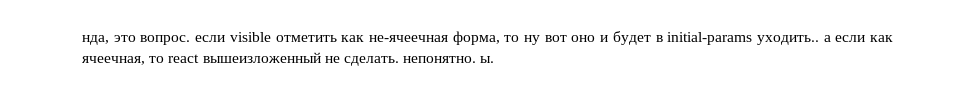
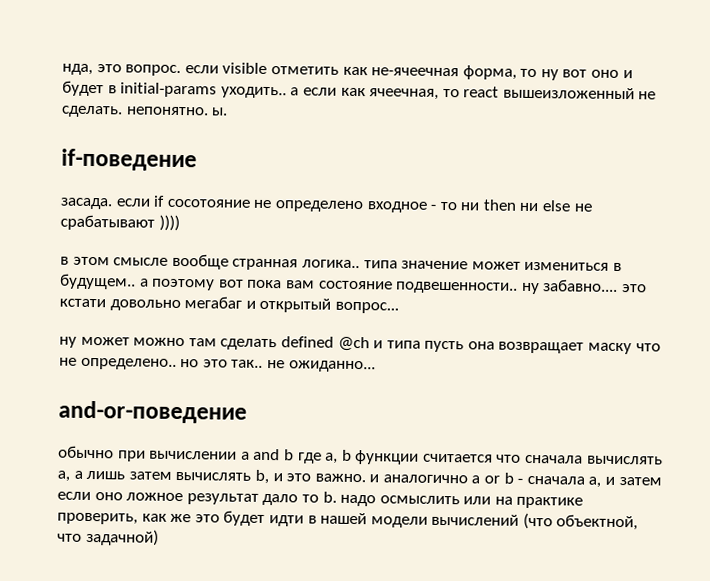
+ if-поведение
+ засада. если if сосотояние не определено входное - то ни then ни else не срабатывают ))))
+ в этом смысле вообще странная логика.. типа значение может измениться в будущем.. а поэтому вот пока вам состояние подвешенности.. ну забавно.... это кстати довольно мегабаг и открытый вопрос...
+ ну может можно там сделать defined @ch и типа пусть она возвращает маску что не определено.. но это так.. не ожиданно...
+ and-or-поведение
+ обычно при вычислении a and b где a, b функции считается что сначала вычислять a, а лишь затем вычислять b, и это важно. и аналогично a or b - сначала a, и затем если оно ложное результат дало то b. надо осмыслить или на практике проверить, как же это будет идти в нашей модели вычислений (что объектной, что задачной)

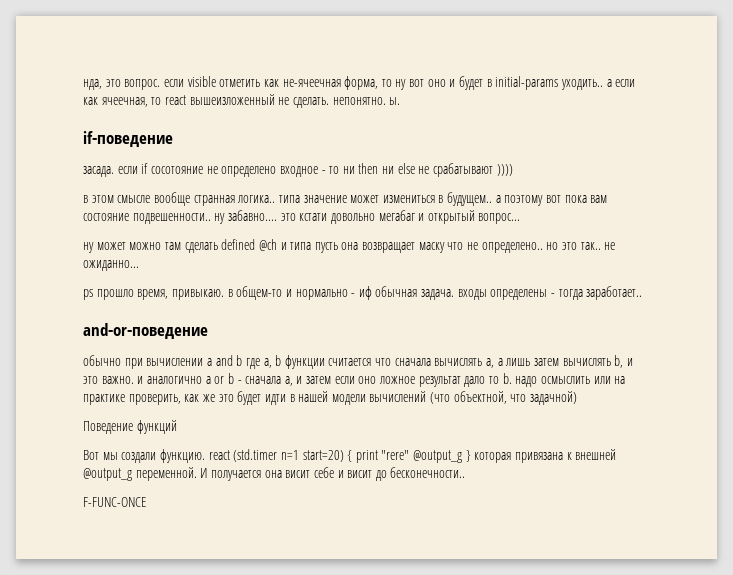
+ ps прошло время, привыкаю. в общем-то и нормально - иф обычная задача. входы определены - тогда заработает..
+ Поведение функций
+ Вот мы создали функцию. react (std.timer n=1 start=20) { print "rere" @output_g } которая привязана к внешней @output_g переменной. И получается она висит себе и висит до бесконечности..
+ F-FUNC-ONCE

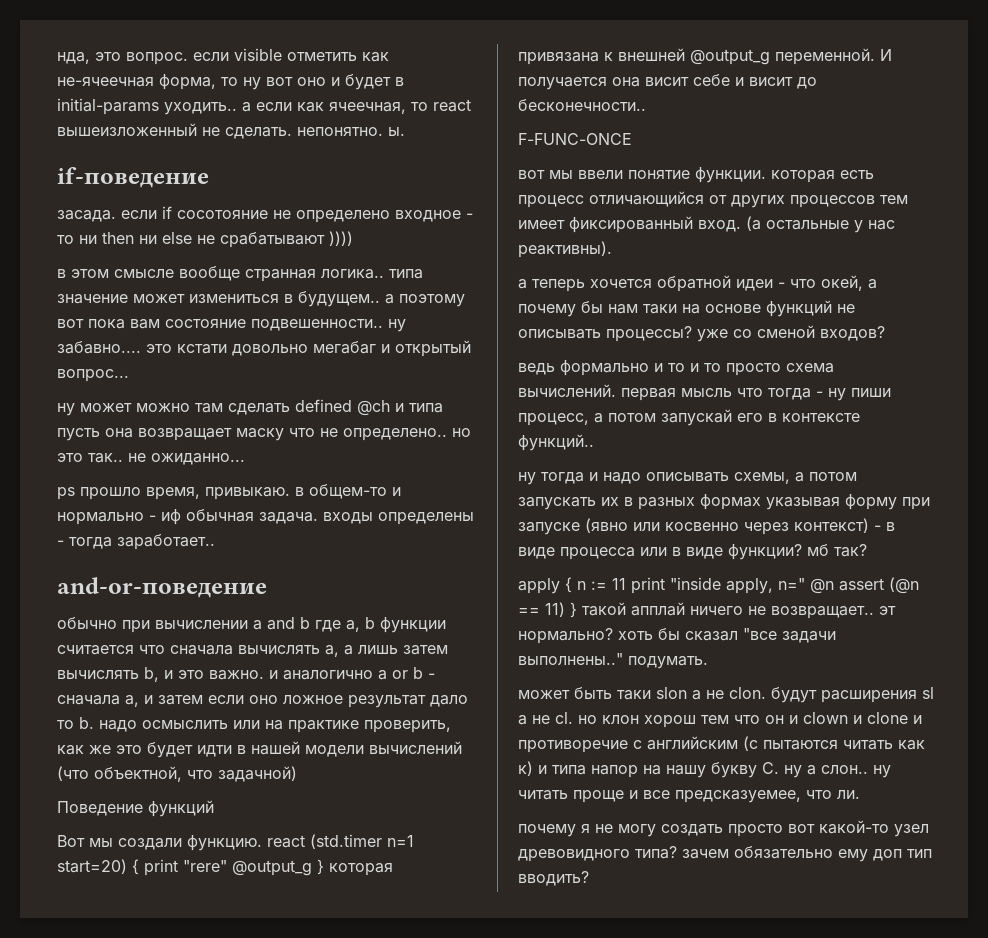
+ вот мы ввели понятие функции. которая есть процесс отличающийся от других процессов тем имеет фиксированный вход. (а остальные у нас реактивны).
+ а теперь хочется обратной идеи - что окей, а почему бы нам таки на основе функций не описывать процессы? уже со сменой входов?
+ ведь формально и то и то просто схема вычислений. первая мысль что тогда - ну пиши процесс, а потом запускай его в контексте функций..
+ ну тогда и надо описывать схемы, а потом запускать их в разных формах указывая форму при запуске (явно или косвенно через контекст) - в виде процесса или в виде функции? мб так?
+ apply { n := 11 print "inside apply, n=" @n assert (@n == 11) } такой апплай ничего не возвращает.. эт нормально? хоть бы сказал "все задачи выполнены.." подумать.
+ может быть таки slon а не clon. будут расширения sl а не cl. но клон хорош тем что он и clown и clone и противоречие с английским (c пытаются читать как к) и типа напор на нашу букву С. ну а слон.. ну читать проще и все предсказуемее, что ли.
+ почему я не могу создать просто вот какой-то узел древовидного типа? зачем обязательно ему доп тип вводить?

